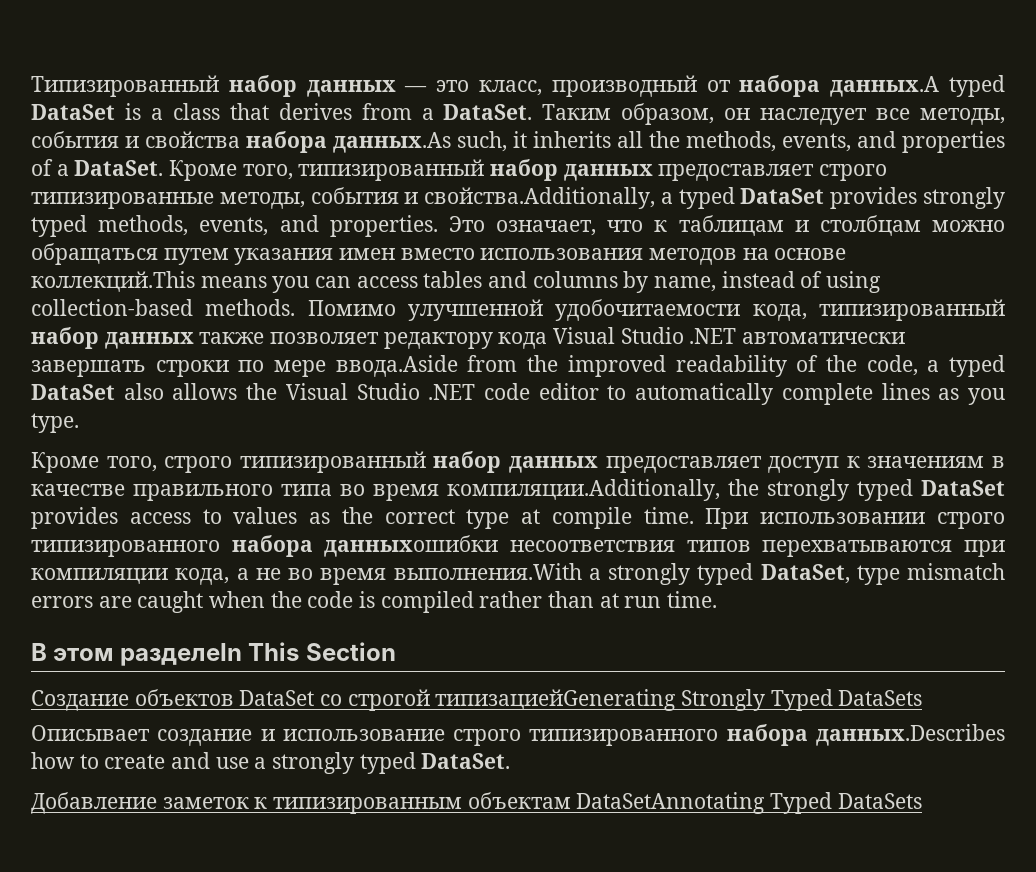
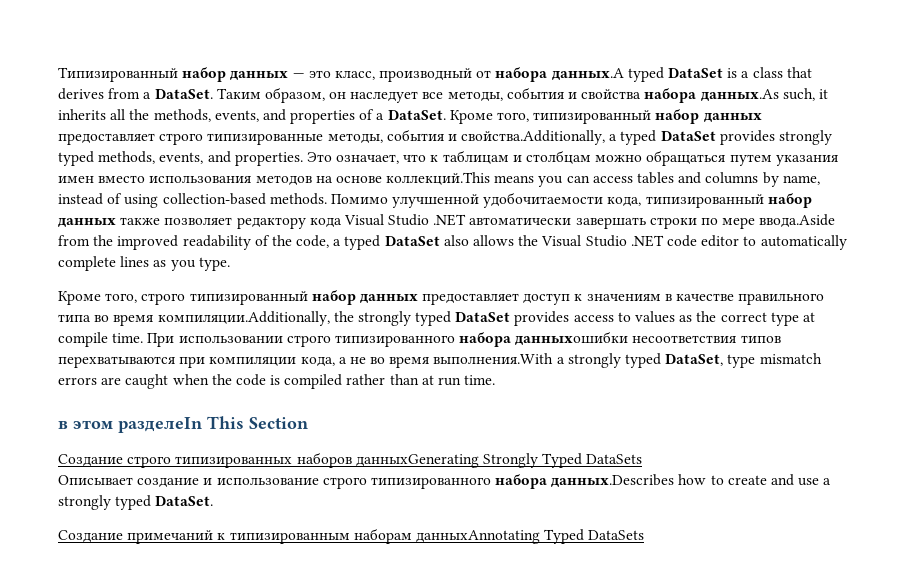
- В этом разделеIn This Section
+ в этом разделеIn This Section
- Создание объектов DataSet со строгой типизациейGenerating Strongly Typed DataSets
+ Создание строго типизированных наборов данныхGenerating Strongly Typed DataSets
- Добавление заметок к типизированным объектам DataSetAnnotating Typed DataSets
+ Создание примечаний к типизированным наборам данныхAnnotating Typed DataSets

